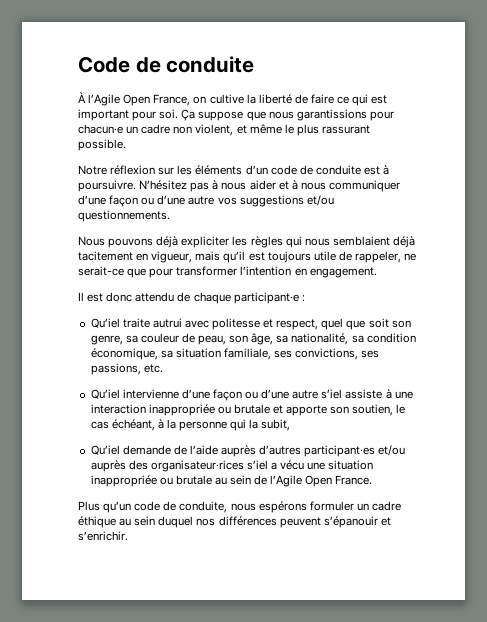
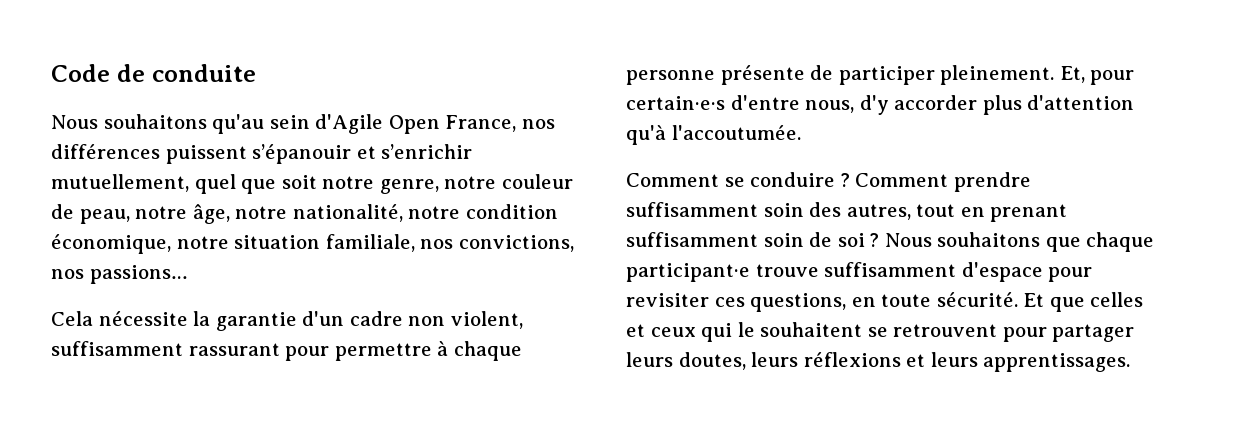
- À l’Agile Open France, on cultive la liberté de faire ce qui est important pour soi. Ça suppose que nous garantissions pour chacun·e un cadre non violent, et même le plus rassurant possible.
- Notre réflexion sur les éléments d’un code de conduite est à poursuivre. N’hésitez pas à nous aider et à nous communiquer d’une façon ou d’une autre vos suggestions et/ou questionnements.
- Nous pouvons déjà expliciter les règles qui nous semblaient déjà tacitement en vigueur, mais qu’il est toujours utile de rappeler, ne serait-ce que pour transformer l’intention en engagement.
- Il est donc attendu de chaque participant·e :
- Qu’iel traite autrui avec politesse et respect, quel que soit son genre, sa couleur de peau, son âge, sa nationalité, sa condition économique, sa situation familiale, ses convictions, ses passions, etc.
- Qu’iel intervienne d’une façon ou d’une autre s’iel assiste à une interaction inappropriée ou brutale et apporte son soutien, le cas échéant, à la personne qui la subit,
- Qu’iel demande de l’aide auprès d’autres participant·es et/ou auprès des organisateur·rices s’iel a vécu une situation inappropriée ou brutale au sein de l’Agile Open France.
- Plus qu’un code de conduite, nous espérons formuler un cadre éthique au sein duquel nos différences peuvent s’épanouir et s’enrichir.
+ Nous souhaitons qu'au sein d'Agile Open France, nos différences puissent s’épanouir et s’enrichir mutuellement, quel que soit notre genre, notre couleur de peau, notre âge, notre nationalité, notre condition économique, notre situation familiale, nos convictions, nos passions…
+ Cela nécessite la garantie d'un cadre non violent, suffisamment rassurant pour permettre à chaque personne présente de participer pleinement. Et, pour certain·e·s d'entre nous, d'y accorder plus d'attention qu'à l'accoutumée.
+ Comment se conduire ? Comment prendre suffisamment soin des autres, tout en prenant suffisamment soin de soi ? Nous souhaitons que chaque participant·e trouve suffisamment d'espace pour revisiter ces questions, en toute sécurité. Et que celles et ceux qui le souhaitent se retrouvent pour partager leurs doutes, leurs réflexions et leurs apprentissages.

